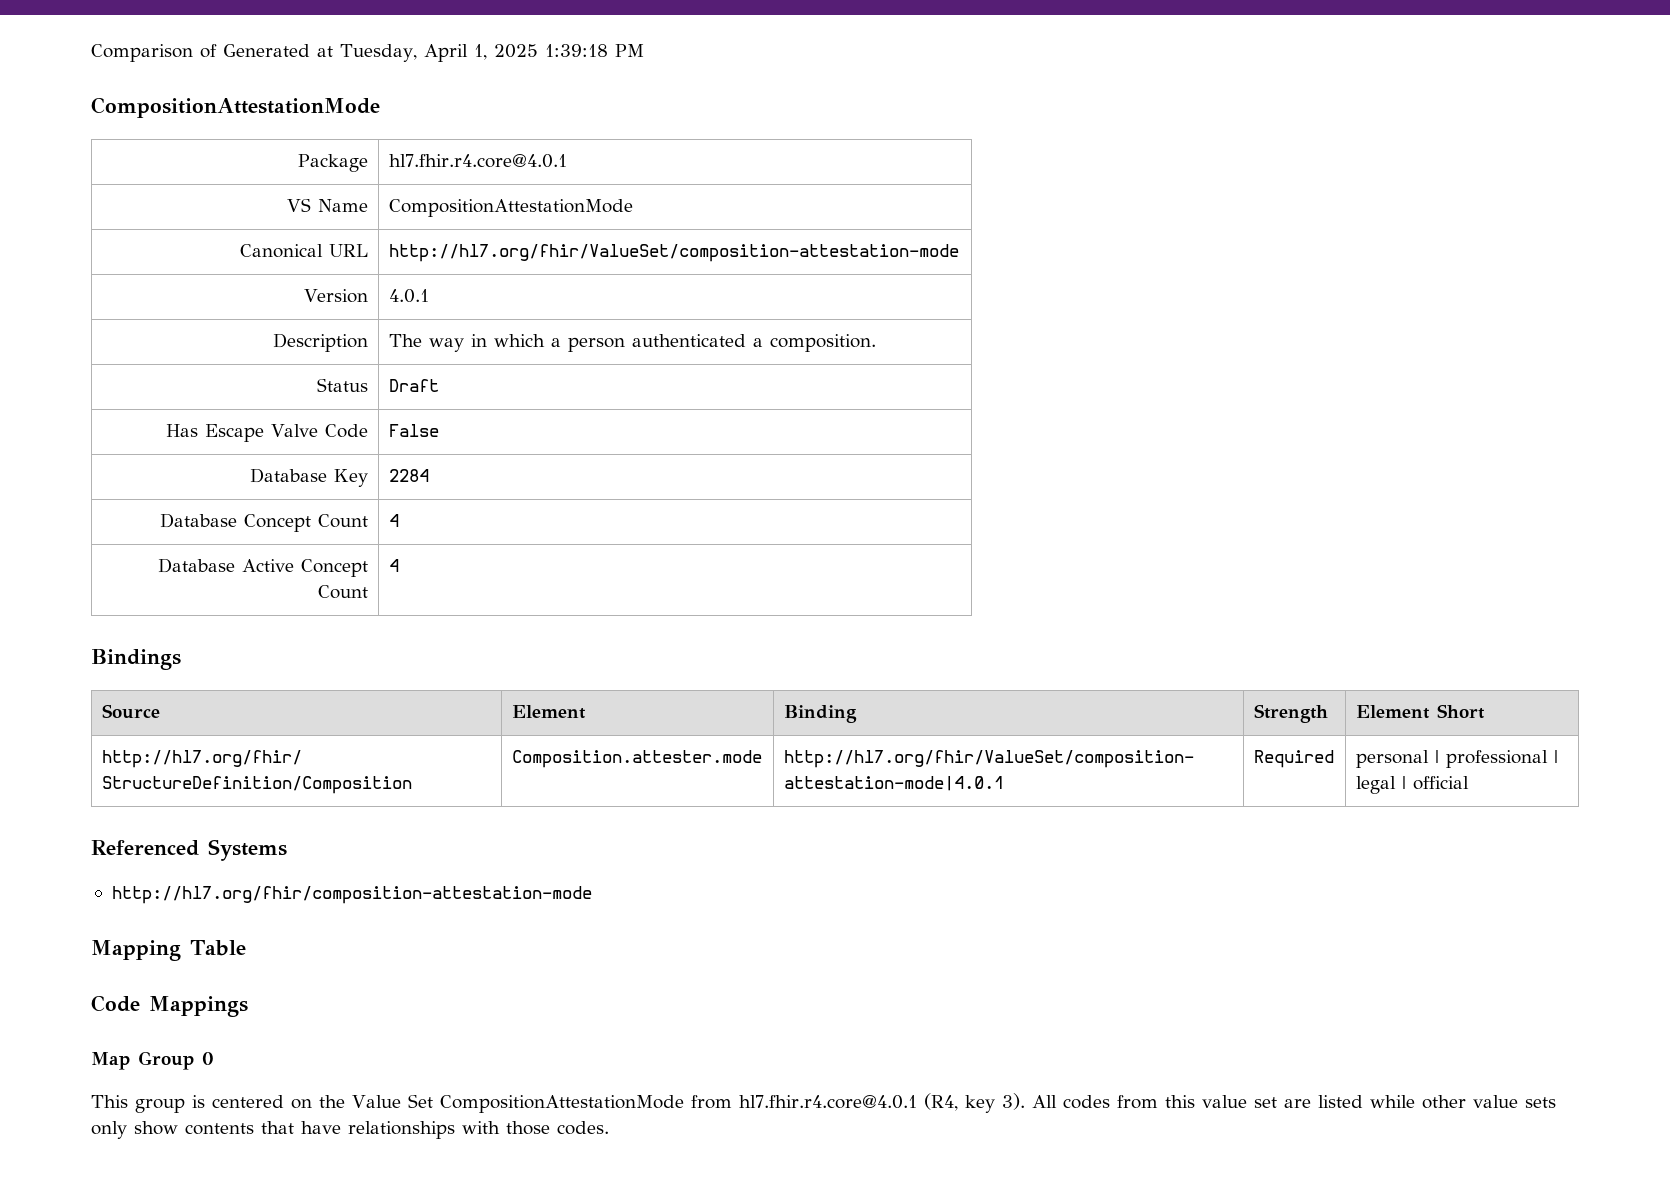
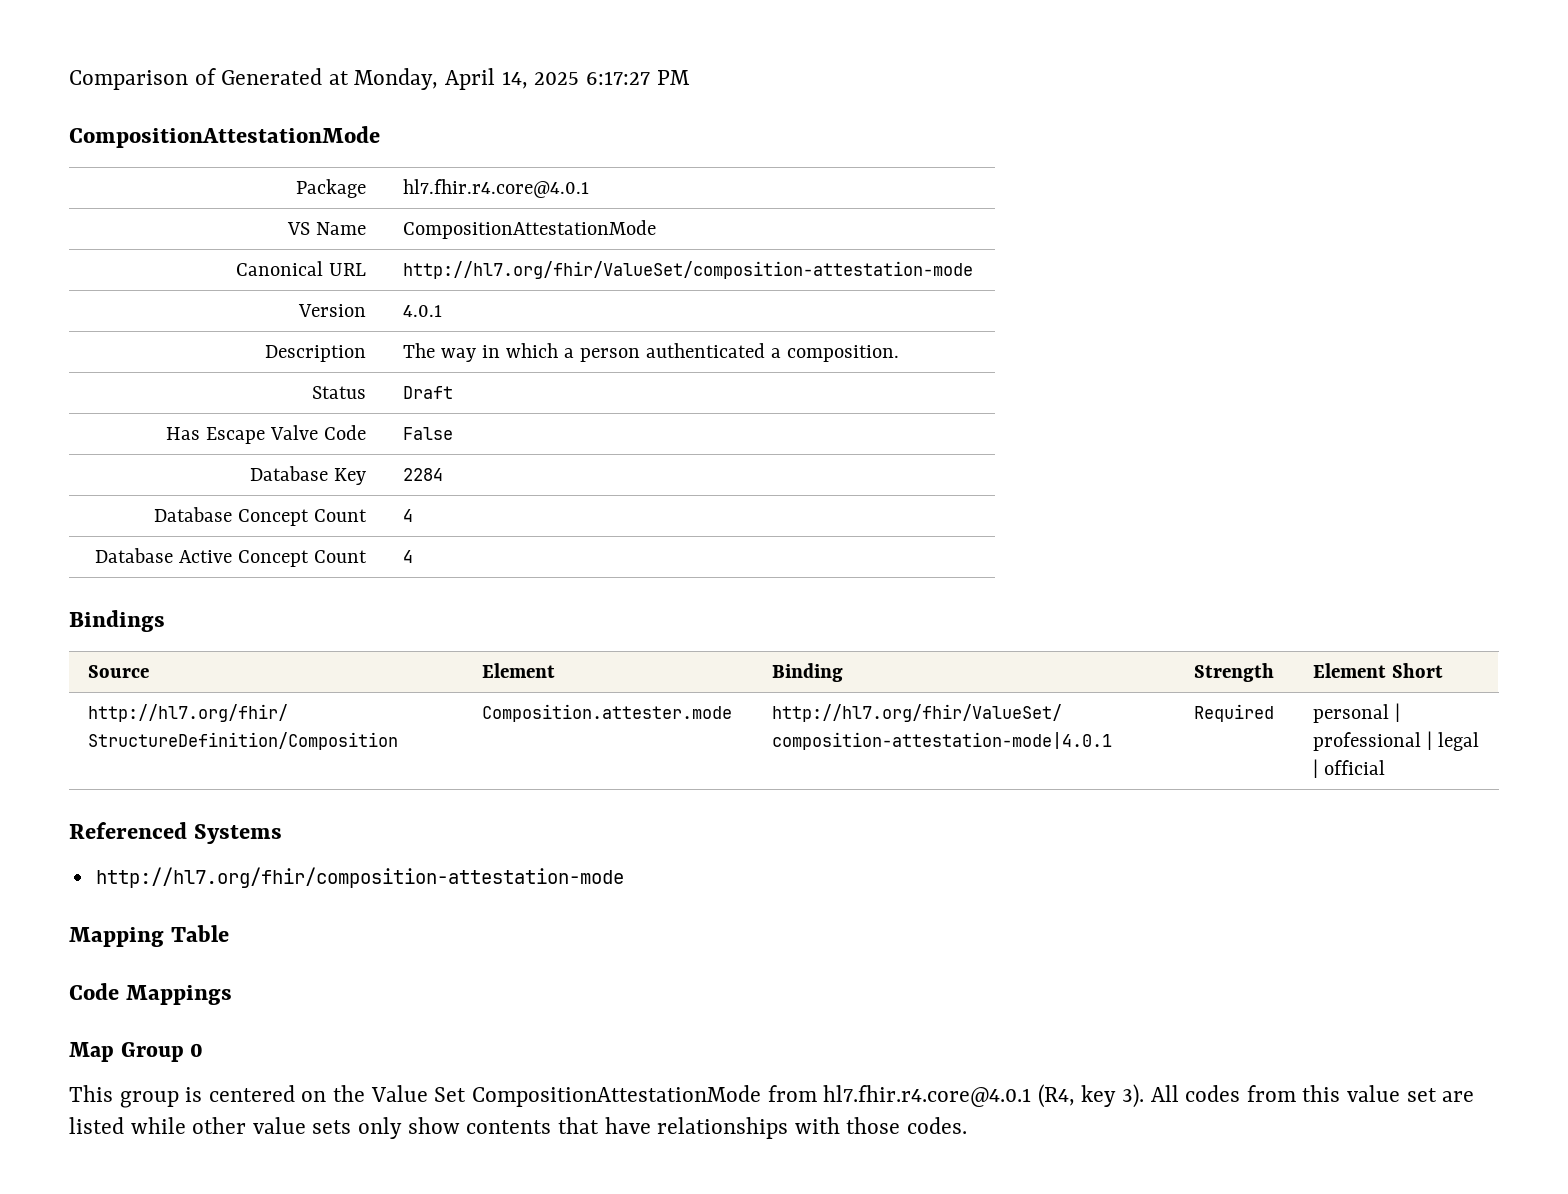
- Comparison of Generated at Tuesday, April 1, 2025 1:39:18 PM
+ Comparison of Generated at Monday, April 14, 2025 6:17:27 PM

